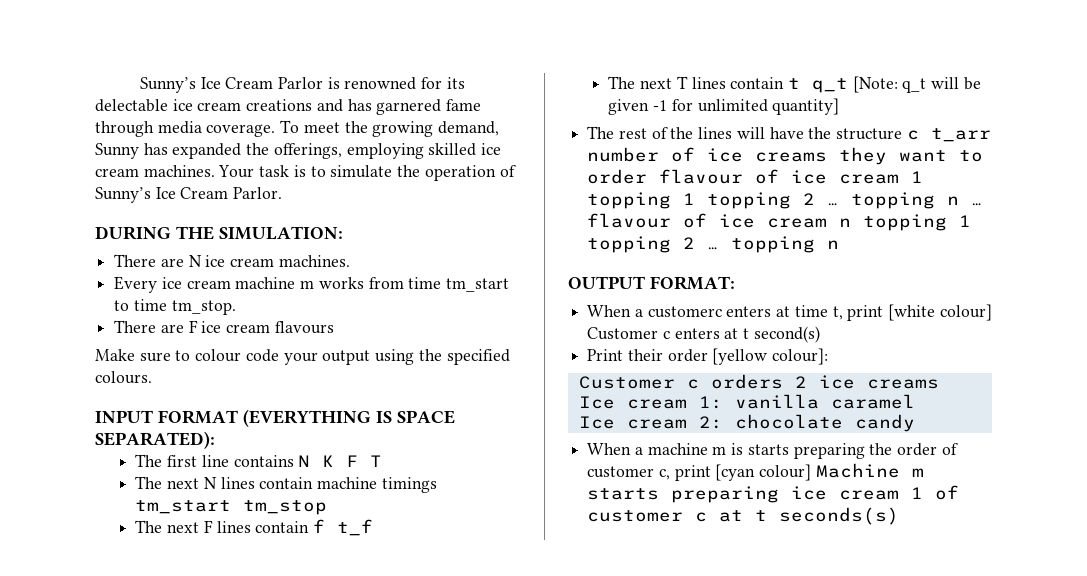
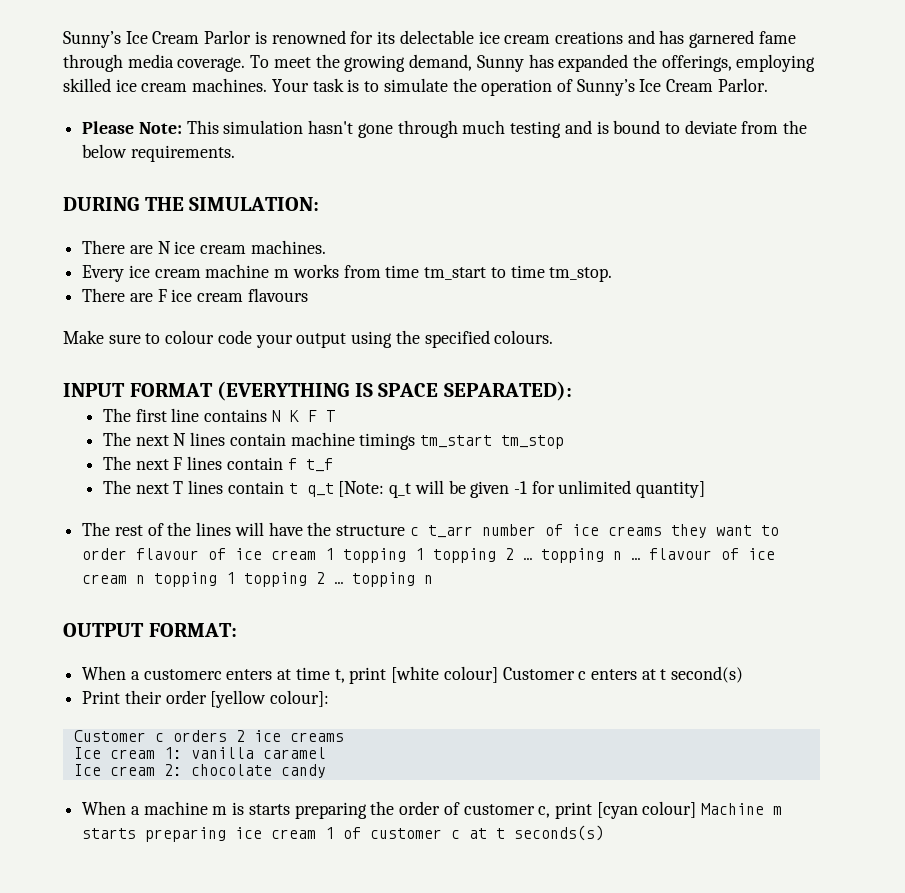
+ Please Note: This simulation hasn't gone through much testing and is bound to deviate from the below requirements.

